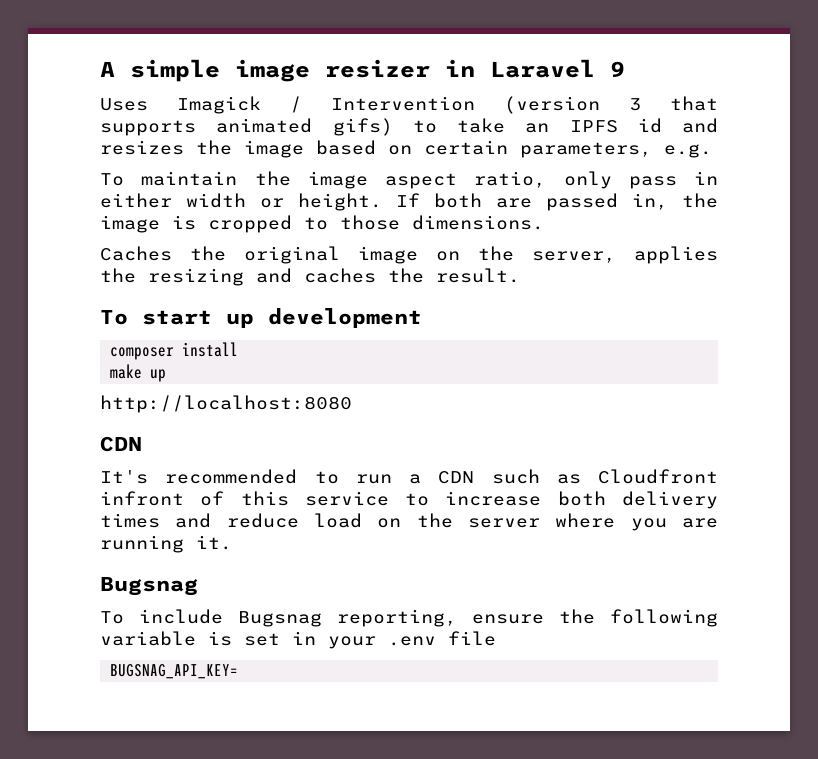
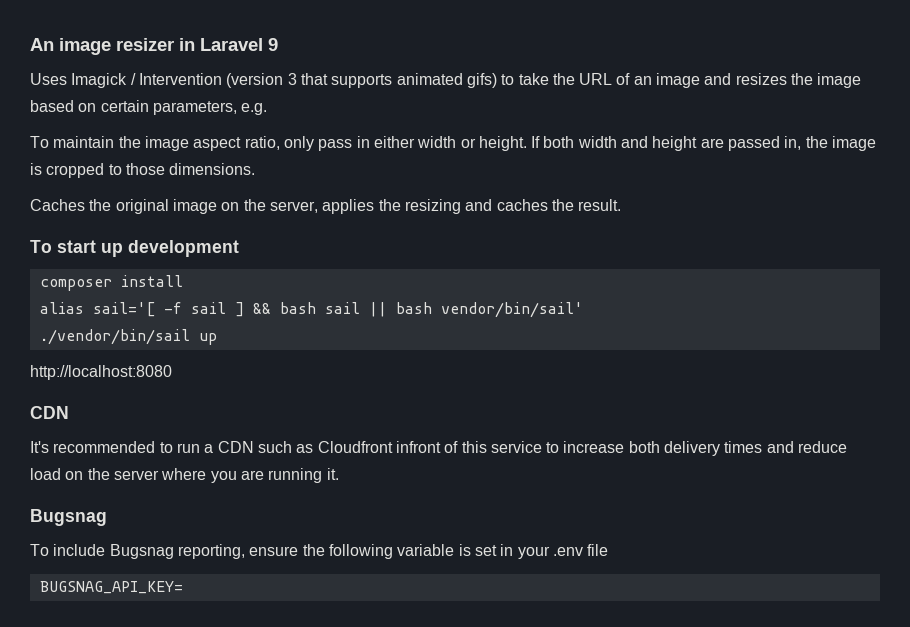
- A simple image resizer in Laravel 9
+ An image resizer in Laravel 9
- Uses Imagick / Intervention (version 3 that supports animated gifs) to take an IPFS id and resizes the image based on certain parameters, e.g.
+ Uses Imagick / Intervention (version 3 that supports animated gifs) to take the URL of an image and resizes the image based on certain parameters, e.g.
- If both are passed in, the image is cropped to those dimensions.
+ If both width and height are passed in, the image is cropped to those dimensions.
- make up
+ alias sail='[ -f sail ] && bash sail || bash vendor/bin/sail'
+ ./vendor/bin/sail up

